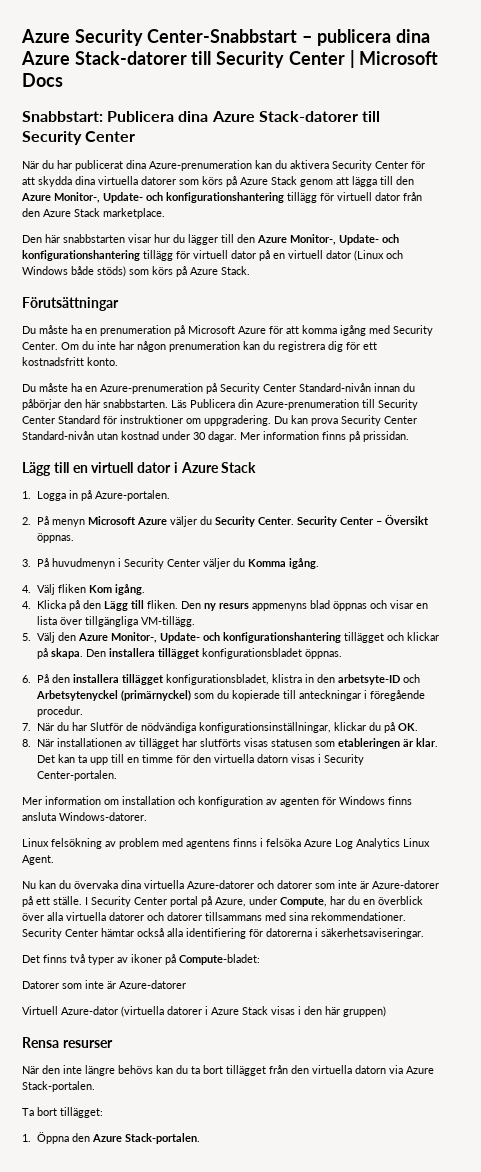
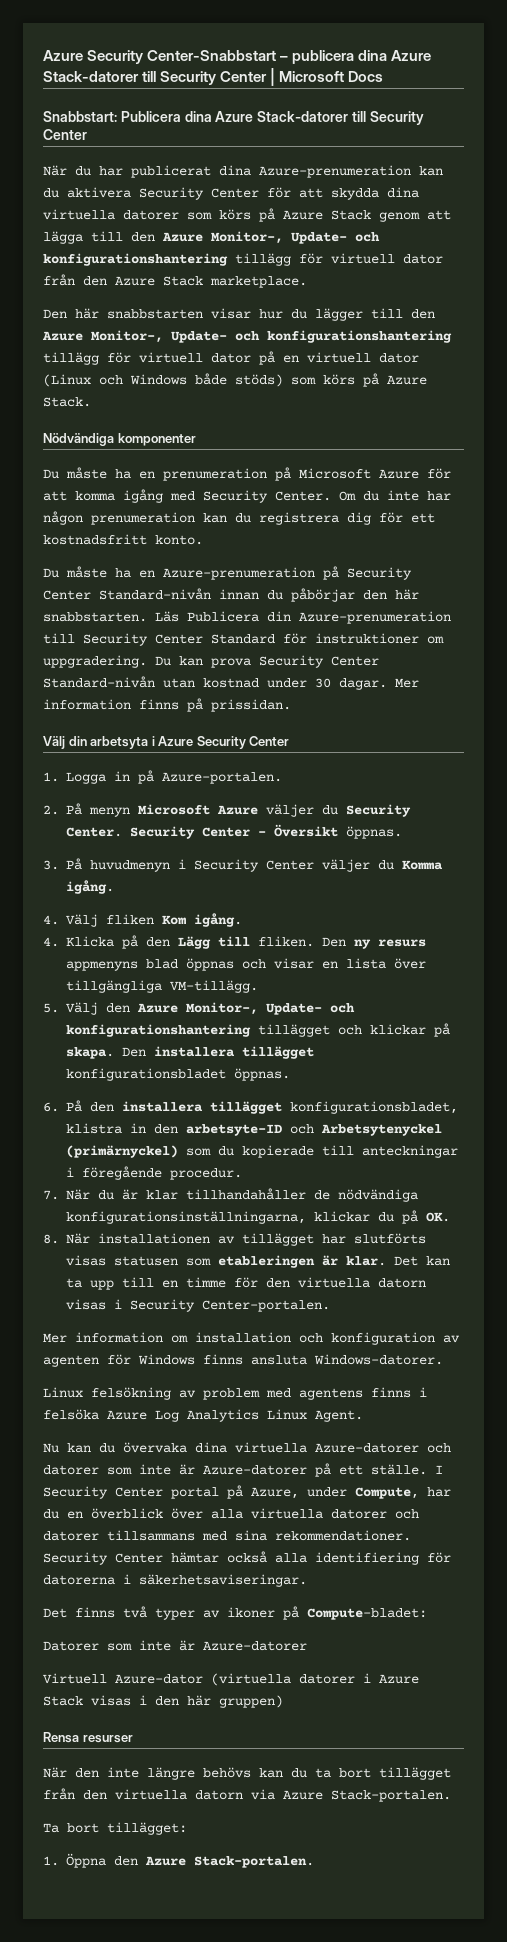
- Förutsättningar
+ Nödvändiga komponenter
- Lägg till en virtuell dator i Azure Stack
+ Välj din arbetsyta i Azure Security Center
- 7. När du har Slutför de nödvändiga konfigurationsinställningar, klickar du på OK.
+ 7. När du är klar tillhandahåller de nödvändiga konfigurationsinställningarna, klickar du på OK.

